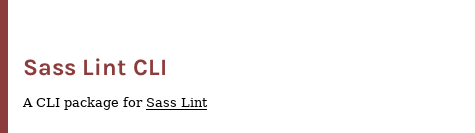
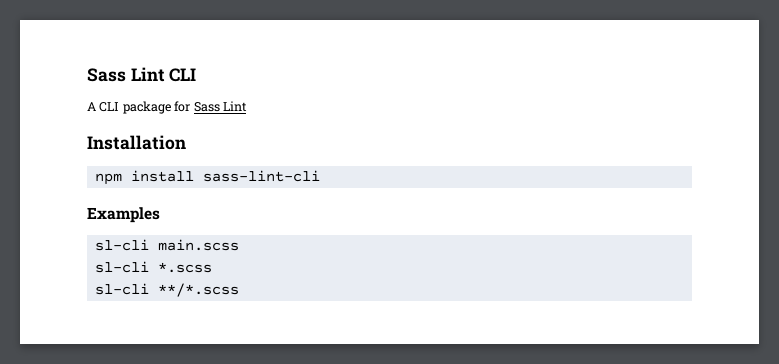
+ Installation
+ npm install sass-lint-cli
+ Examples
+ sl-cli main.scss
+ sl-cli *.scss
+ sl-cli **/*.scss

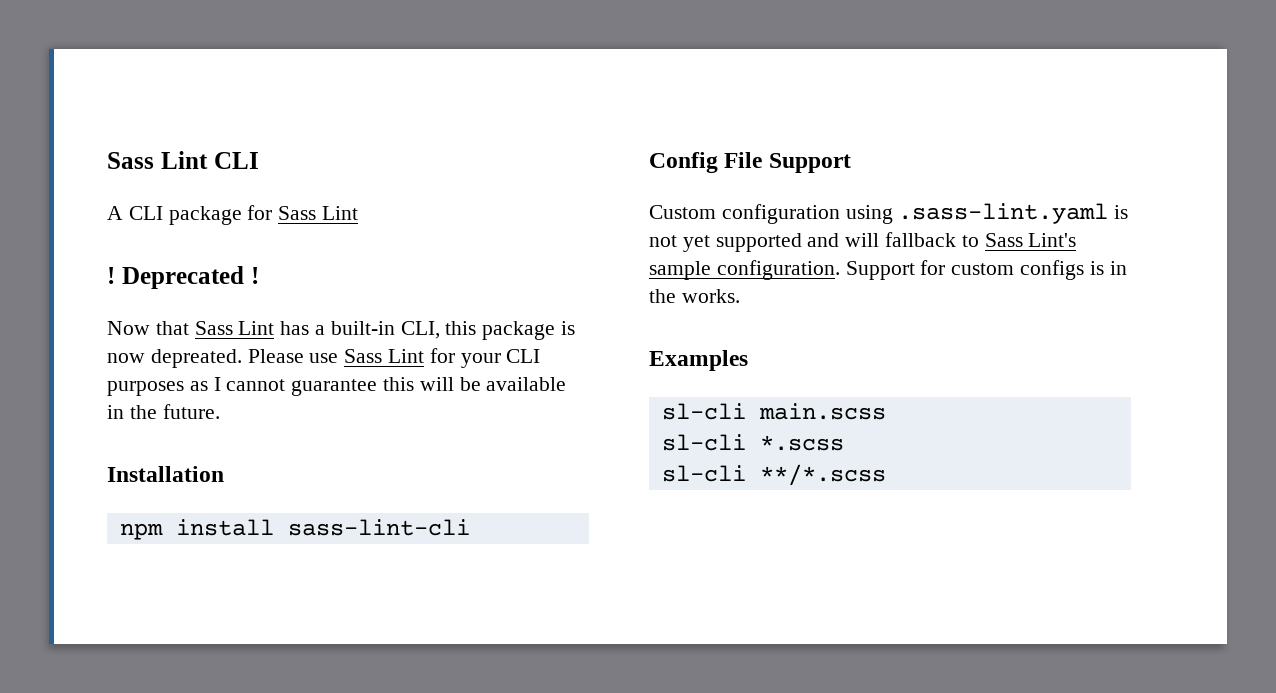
+ ! Deprecated !
+ Now that Sass Lint has a built-in CLI, this package is now depreated. Please use Sass Lint for your CLI purposes as I cannot guarantee this will be available in the future.
  Installation
  npm install sass-lint-cli
+ Config File Support
+ Custom configuration using .sass-lint.yaml is not yet supported and will fallback to Sass Lint's sample configuration. Support for custom configs is in the works.

